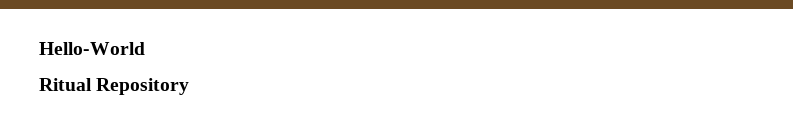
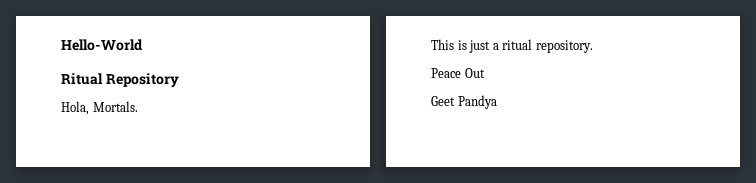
+ Hola, Mortals.
+ This is just a ritual repository.
+ Peace Out
+ Geet Pandya

